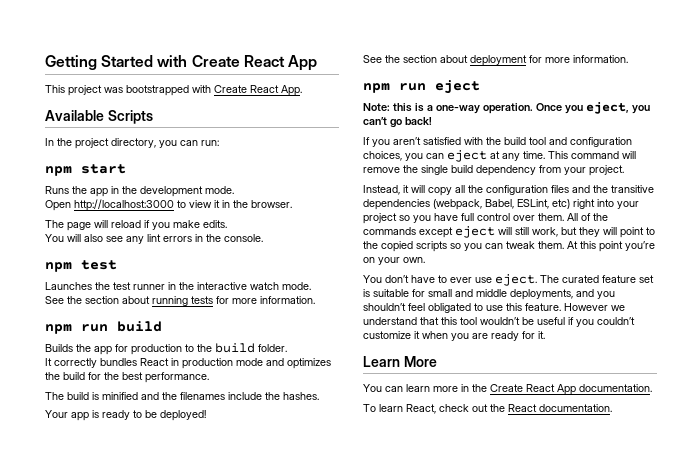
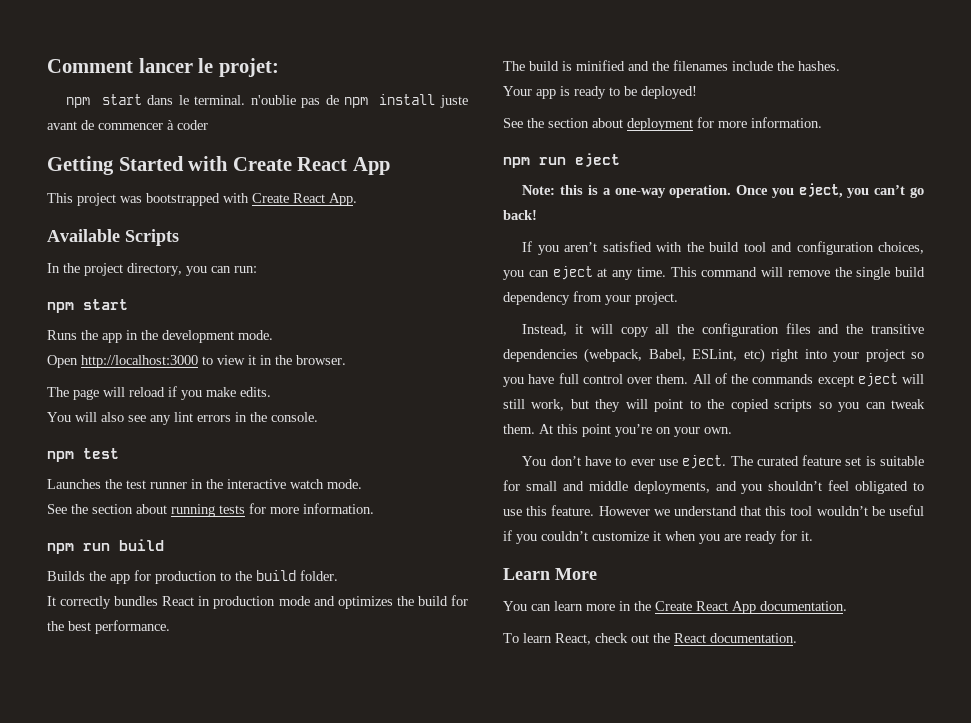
+ Comment lancer le projet:
+ npm start dans le terminal. n'oublie pas de npm install juste avant de commencer à coder

